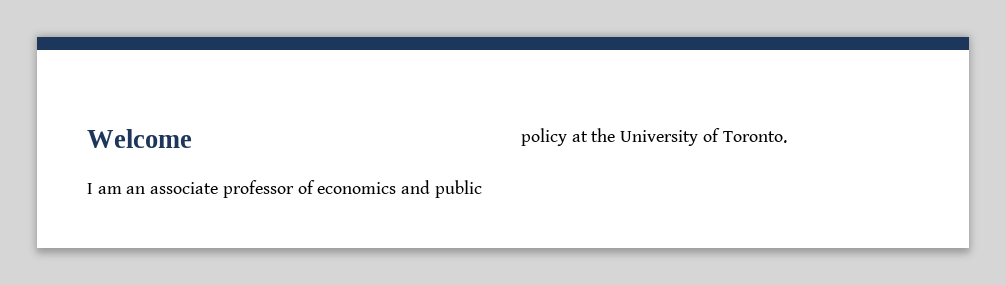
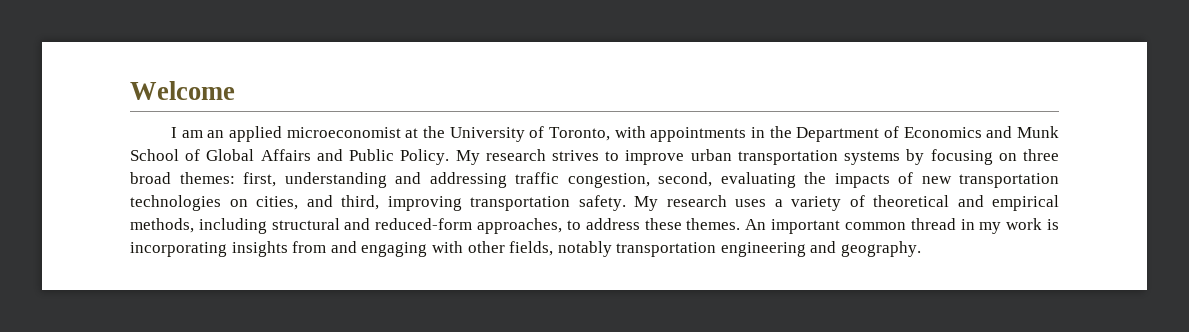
- I am an associate professor of economics and public policy at the University of Toronto.
+ I am an applied microeconomist at the University of Toronto, with appointments in the Department of Economics and Munk School of Global Affairs and Public Policy. My research strives to improve urban transportation systems by focusing on three broad themes: first, understanding and addressing traffic congestion, second, evaluating the impacts of new transportation technologies on cities, and third, improving transportation safety. My research uses a variety of theoretical and empirical methods, including structural and reduced-form approaches, to address these themes. An important common thread in my work is incorporating insights from and engaging with other fields, notably transportation engineering and geography.

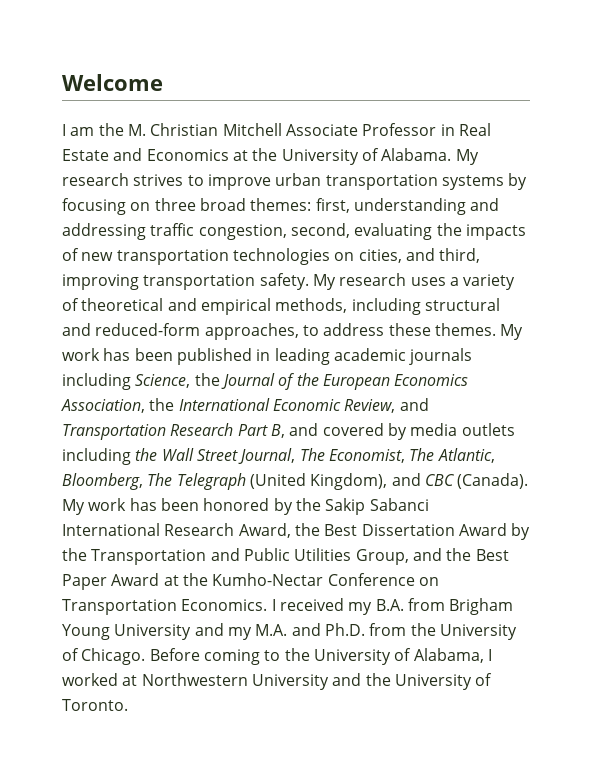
- I am an applied microeconomist at the University of Toronto, with appointments in the Department of Economics and Munk School of Global Affairs and Public Policy.
+ I am the M. Christian Mitchell Associate Professor in Real Estate and Economics at the University of Alabama.
- An important common thread in my work is incorporating insights from and engaging with other fields, notably transportation engineering and geography.
+ My work has been published in leading academic journals including Science, the Journal of the European Economics Association, the International Economic Review, and Transportation Research Part B, and covered by media outlets including the Wall Street Journal, The Economist, The Atlantic, Bloomberg, The Telegraph (United Kingdom), and CBC (Canada). My work has been honored by the Sakip Sabanci International Research Award, the Best Dissertation Award by the Transportation and Public Utilities Group, and the Best Paper Award at the Kumho-Nectar Conference on Transportation Economics. I received my B.A. from Brigham Young University and my M.A. and Ph.D. from the University of Chicago. Before coming to the University of Alabama, I worked at Northwestern University and the University of Toronto.

